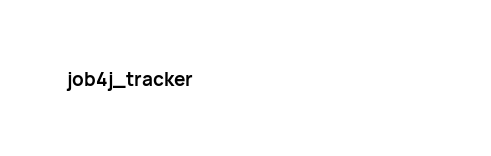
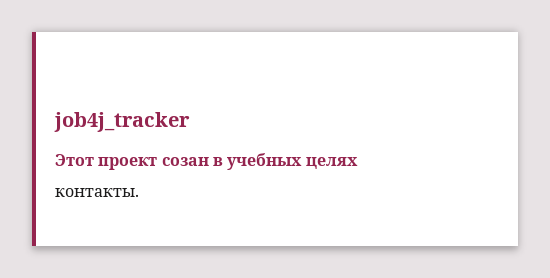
+ Этот проект созан в учебных целях
+ контакты.

